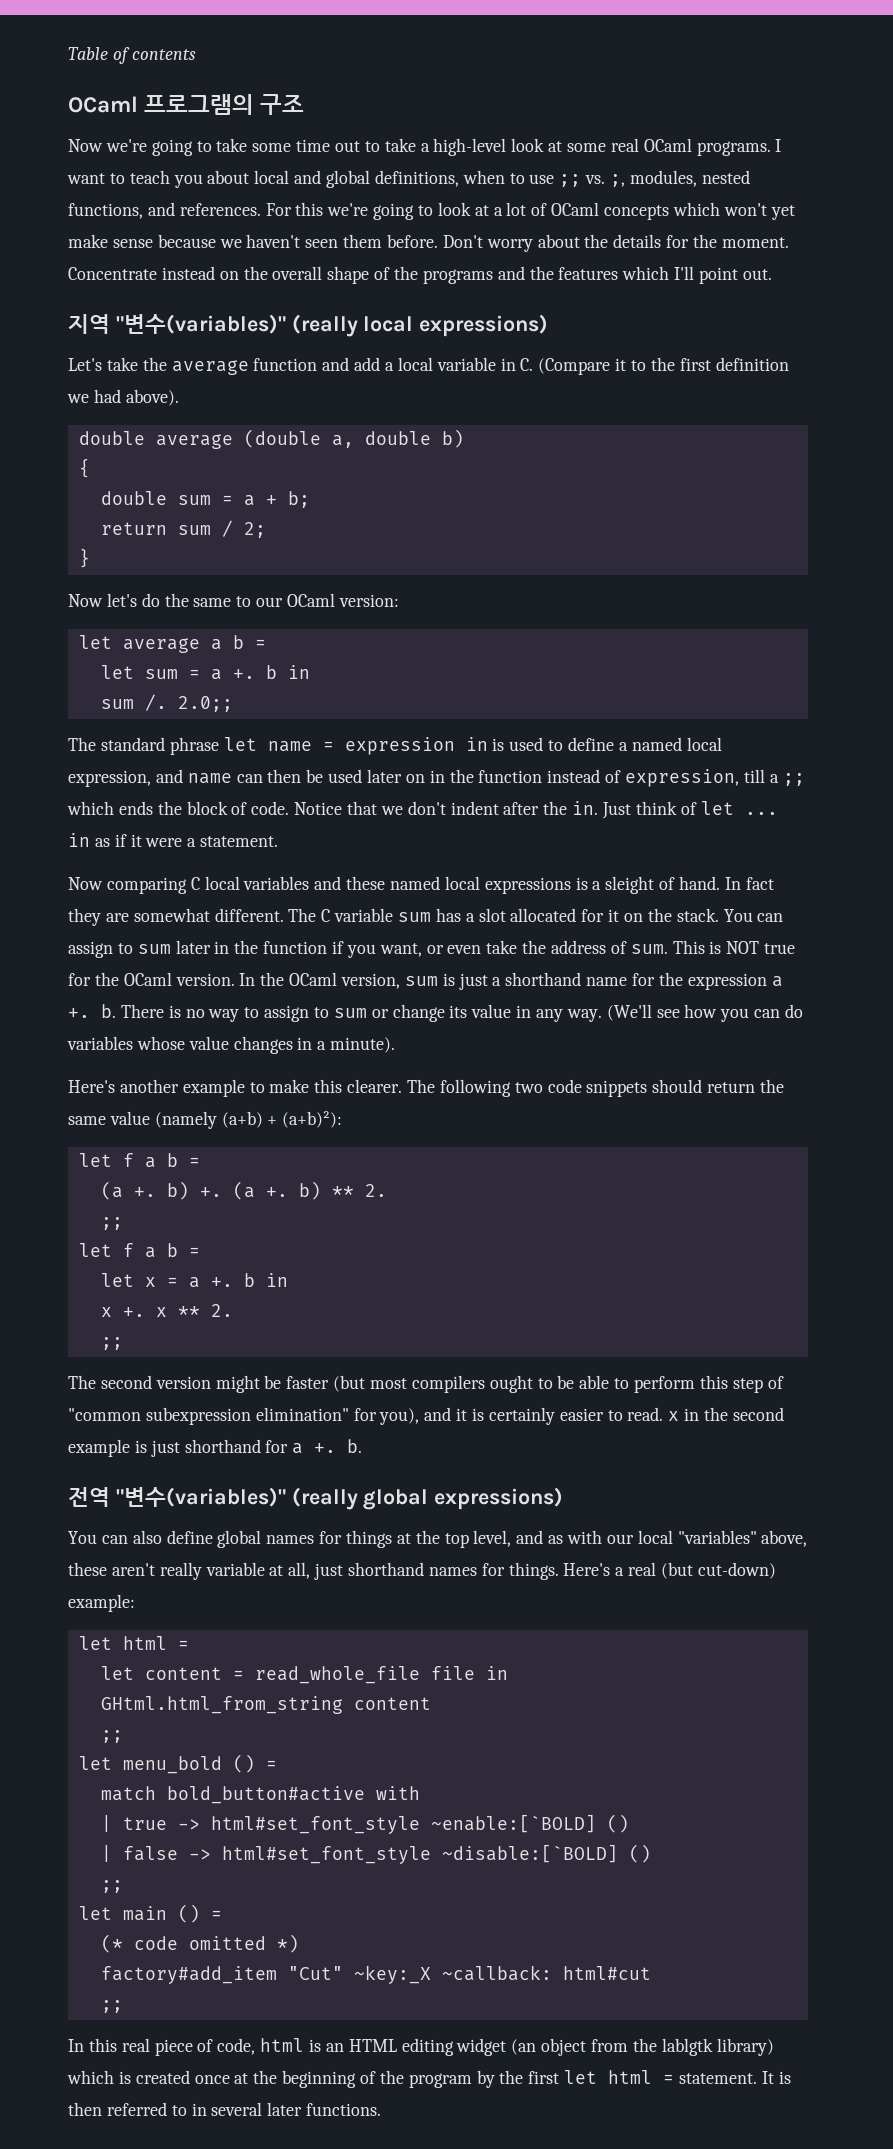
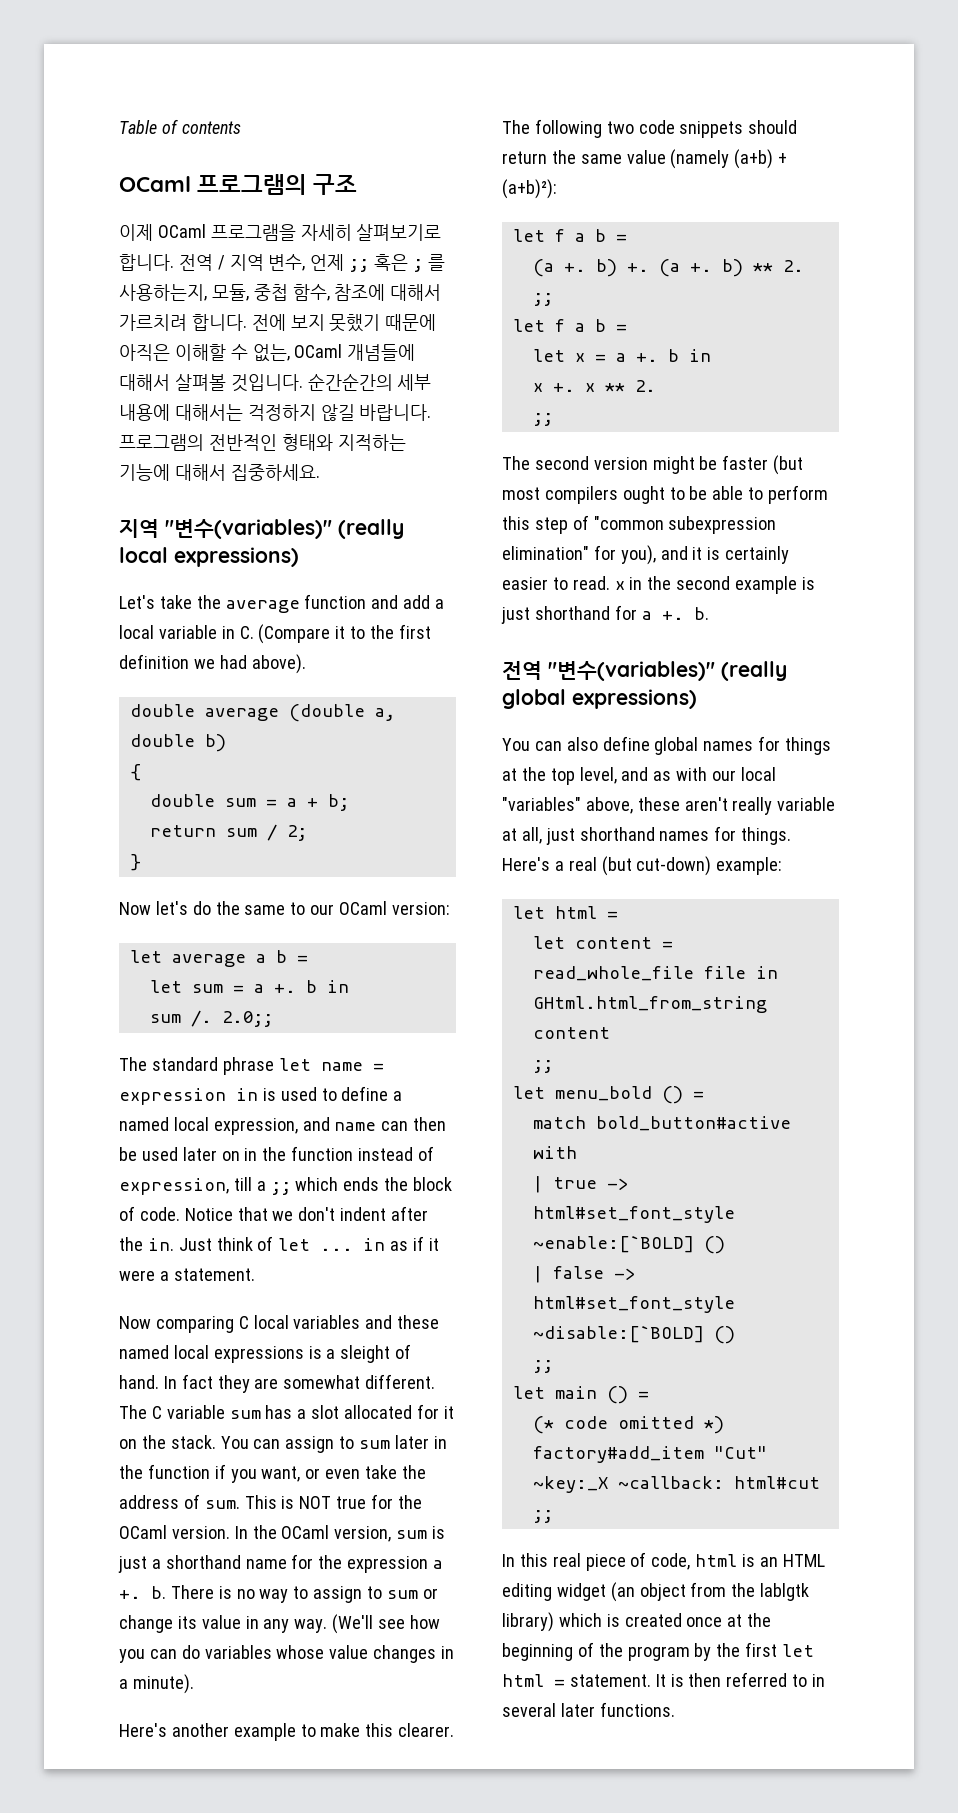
- Now we're going to take some time out to take a high-level look at some real OCaml programs. I want to teach you about local and global definitions, when to use ;; vs. ;, modules, nested functions, and references. For this we're going to look at a lot of OCaml concepts which won't yet make sense because we haven't seen them before. Don't worry about the details for the moment. Concentrate instead on the overall shape of the programs and the features which I'll point out.
+ 이제 OCaml 프로그램을 자세히 살펴보기로 합니다. 전역 / 지역 변수, 언제 ;; 혹은 ; 를 사용하는지, 모듈, 중첩 함수, 참조에 대해서 가르치려 합니다. 전에 보지 못했기 때문에 아직은 이해할 수 없는, OCaml 개념들에 대해서 살펴볼 것입니다. 순간순간의 세부 내용에 대해서는 걱정하지 않길 바랍니다. 프로그램의 전반적인 형태와 지적하는 기능에 대해서 집중하세요.

